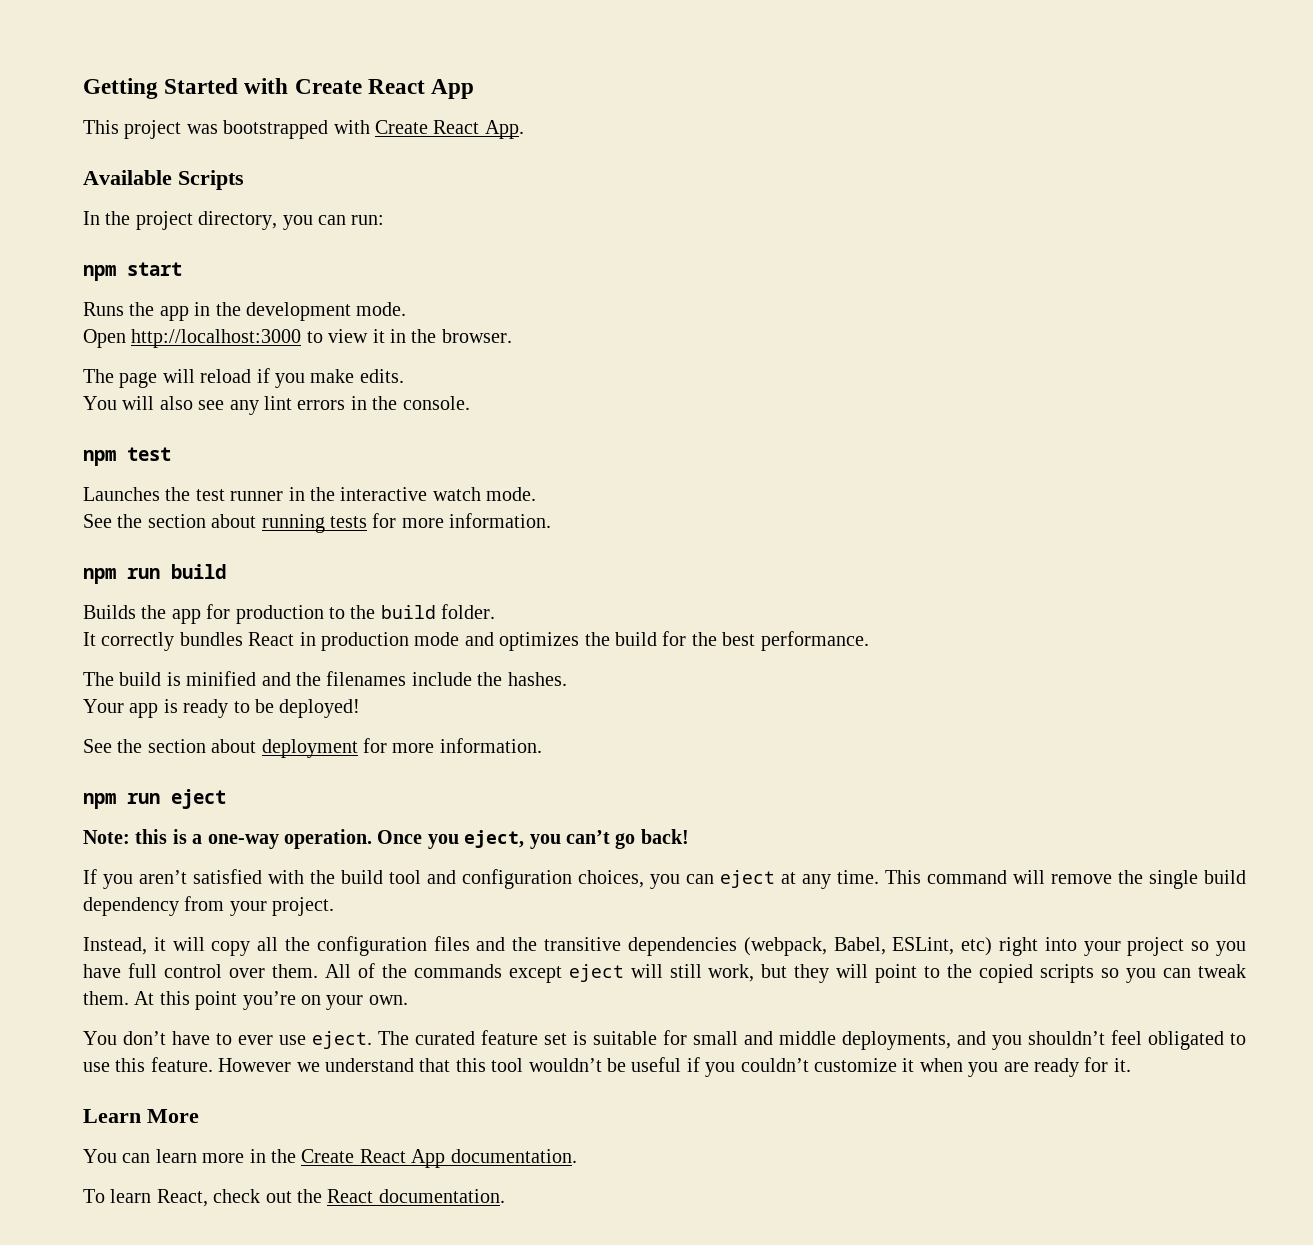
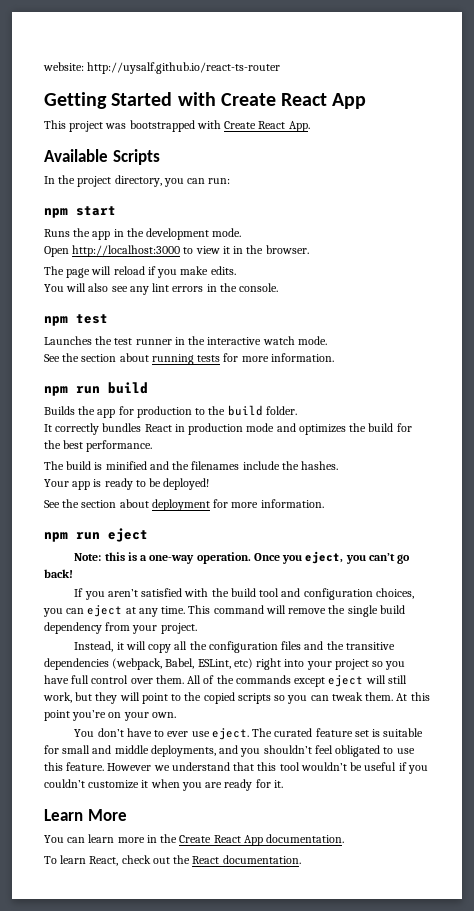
+ website: http://uysalf.github.io/react-ts-router

